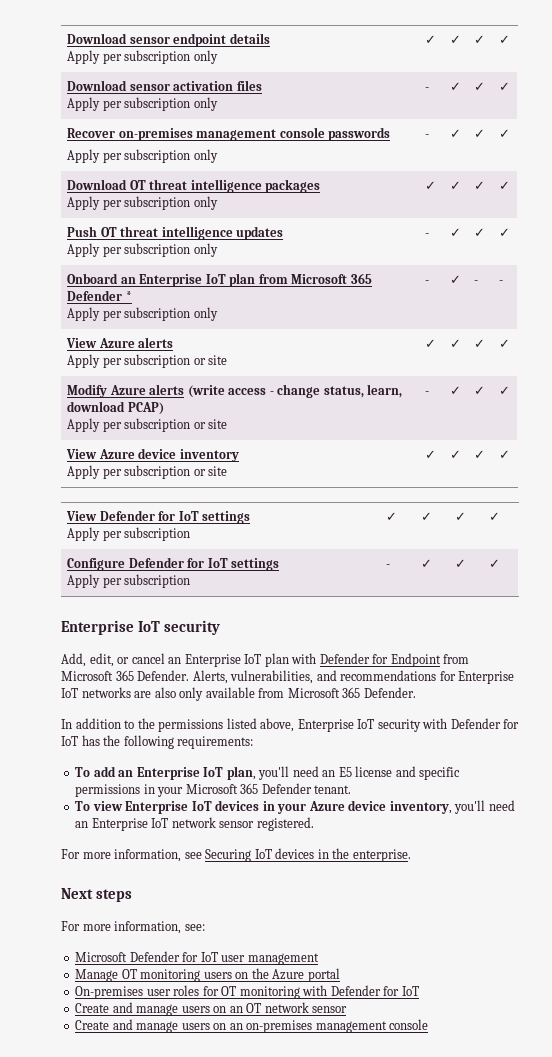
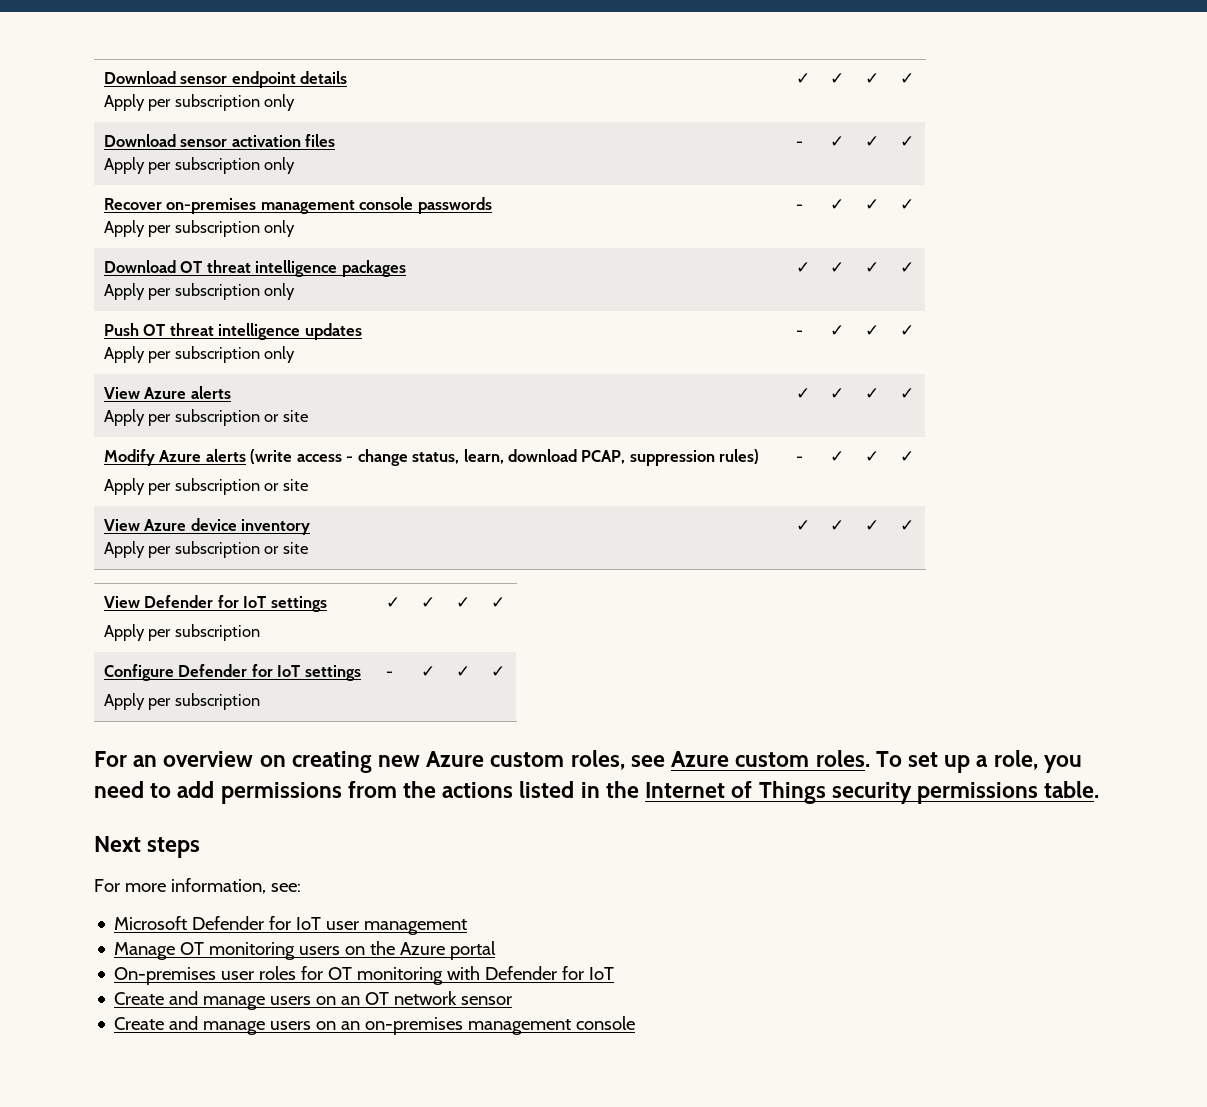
- Onboard an Enterprise IoT plan from Microsoft 365 Defender *
- Apply per subscription only | - | ✓ | - | -
- Modify Azure alerts (write access - change status, learn, download PCAP)
+ Modify Azure alerts (write access - change status, learn, download PCAP, suppression rules)
  Configure Defender for IoT settings
  Apply per subscription | - | ✓ | ✓ | ✓
- Enterprise IoT security
- Add, edit, or cancel an Enterprise IoT plan with Defender for Endpoint from Microsoft 365 Defender. Alerts, vulnerabilities, and recommendations for Enterprise IoT networks are also only available from Microsoft 365 Defender.
- In addition to the permissions listed above, Enterprise IoT security with Defender for IoT has the following requirements:
- To add an Enterprise IoT plan, you'll need an E5 license and specific permissions in your Microsoft 365 Defender tenant.
- To view Enterprise IoT devices in your Azure device inventory, you'll need an Enterprise IoT network sensor registered.
- For more information, see Securing IoT devices in the enterprise.
+ For an overview on creating new Azure custom roles, see Azure custom roles. To set up a role, you need to add permissions from the actions listed in the Internet of Things security permissions table.

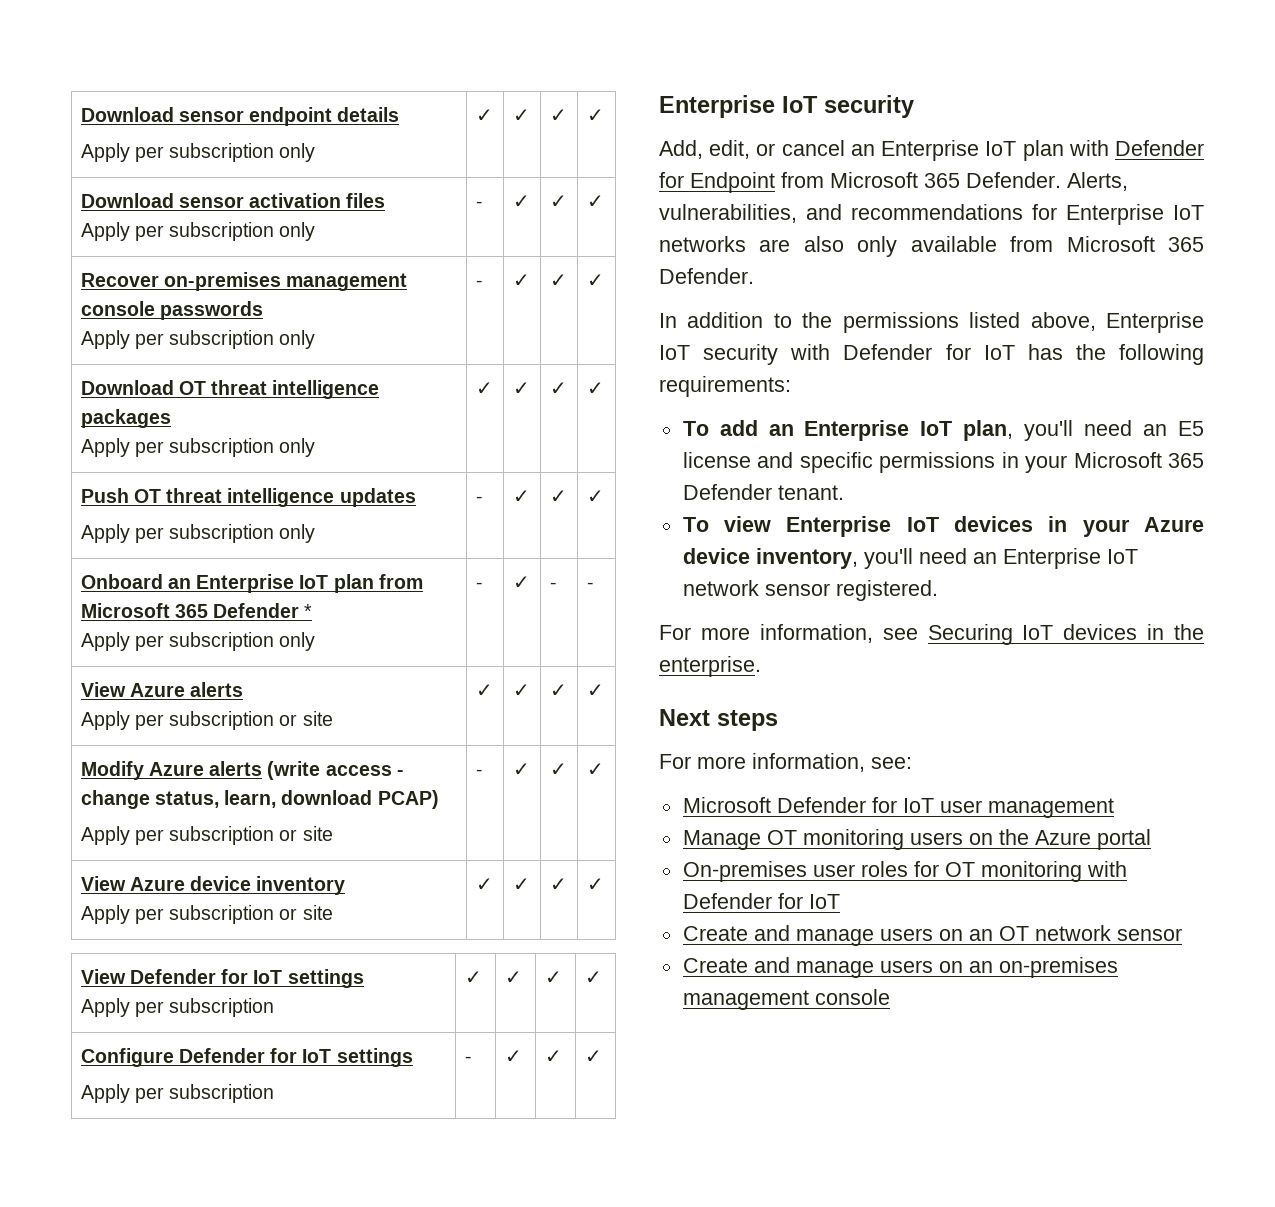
+ Onboard an Enterprise IoT plan from Microsoft 365 Defender *
+ Apply per subscription only | - | ✓ | - | -
- Modify Azure alerts (write access - change status, learn, download PCAP, suppression rules)
+ Modify Azure alerts (write access - change status, learn, download PCAP)
  Configure Defender for IoT settings
  Apply per subscription | - | ✓ | ✓ | ✓
- For an overview on creating new Azure custom roles, see Azure custom roles. To set up a role, you need to add permissions from the actions listed in the Internet of Things security permissions table.
+ Enterprise IoT security
+ Add, edit, or cancel an Enterprise IoT plan with Defender for Endpoint from Microsoft 365 Defender. Alerts, vulnerabilities, and recommendations for Enterprise IoT networks are also only available from Microsoft 365 Defender.
+ In addition to the permissions listed above, Enterprise IoT security with Defender for IoT has the following requirements:
+ To add an Enterprise IoT plan, you'll need an E5 license and specific permissions in your Microsoft 365 Defender tenant.
+ To view Enterprise IoT devices in your Azure device inventory, you'll need an Enterprise IoT network sensor registered.
+ For more information, see Securing IoT devices in the enterprise.

